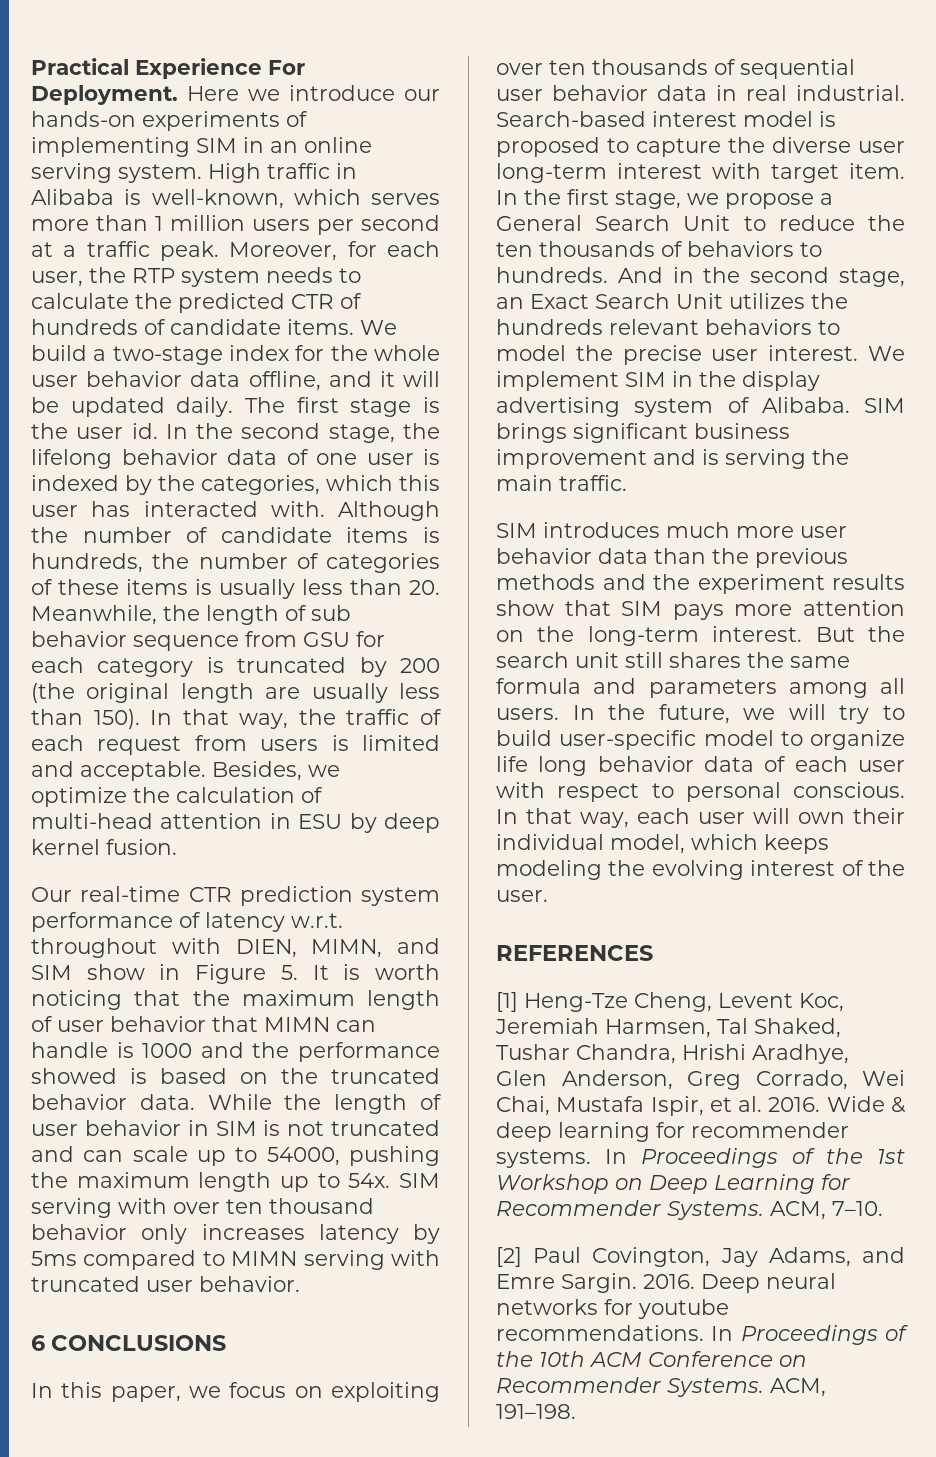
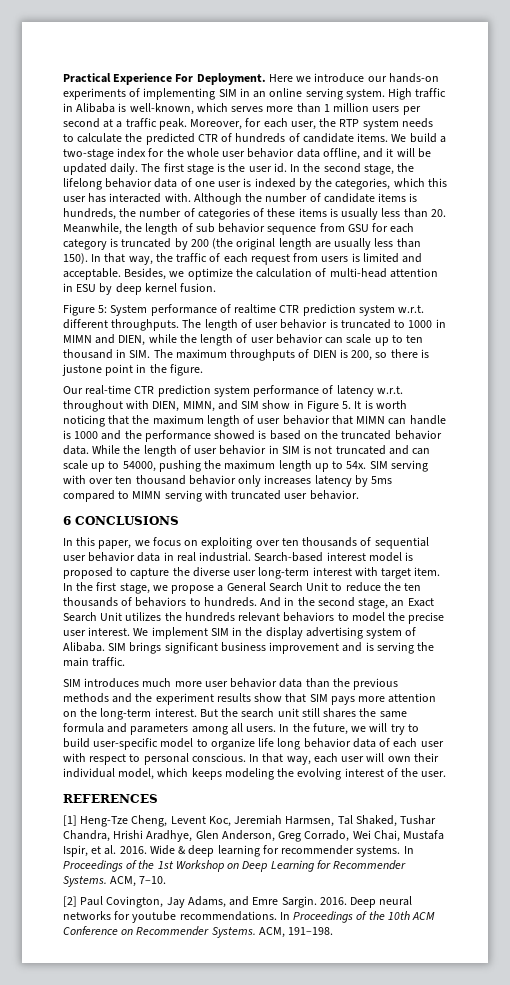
+ Figure 5: System performance of realtime CTR prediction system w.r.t. different throughputs. The length of user behavior is truncated to 1000 in MIMN and DIEN, while the length of user behavior can scale up to ten thousand in SIM. The maximum throughputs of DIEN is 200, so there is justone point in the figure.

